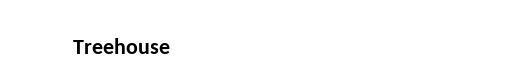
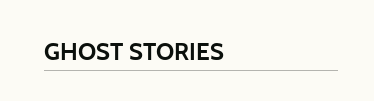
- Treehouse
+ GHOST STORIES

